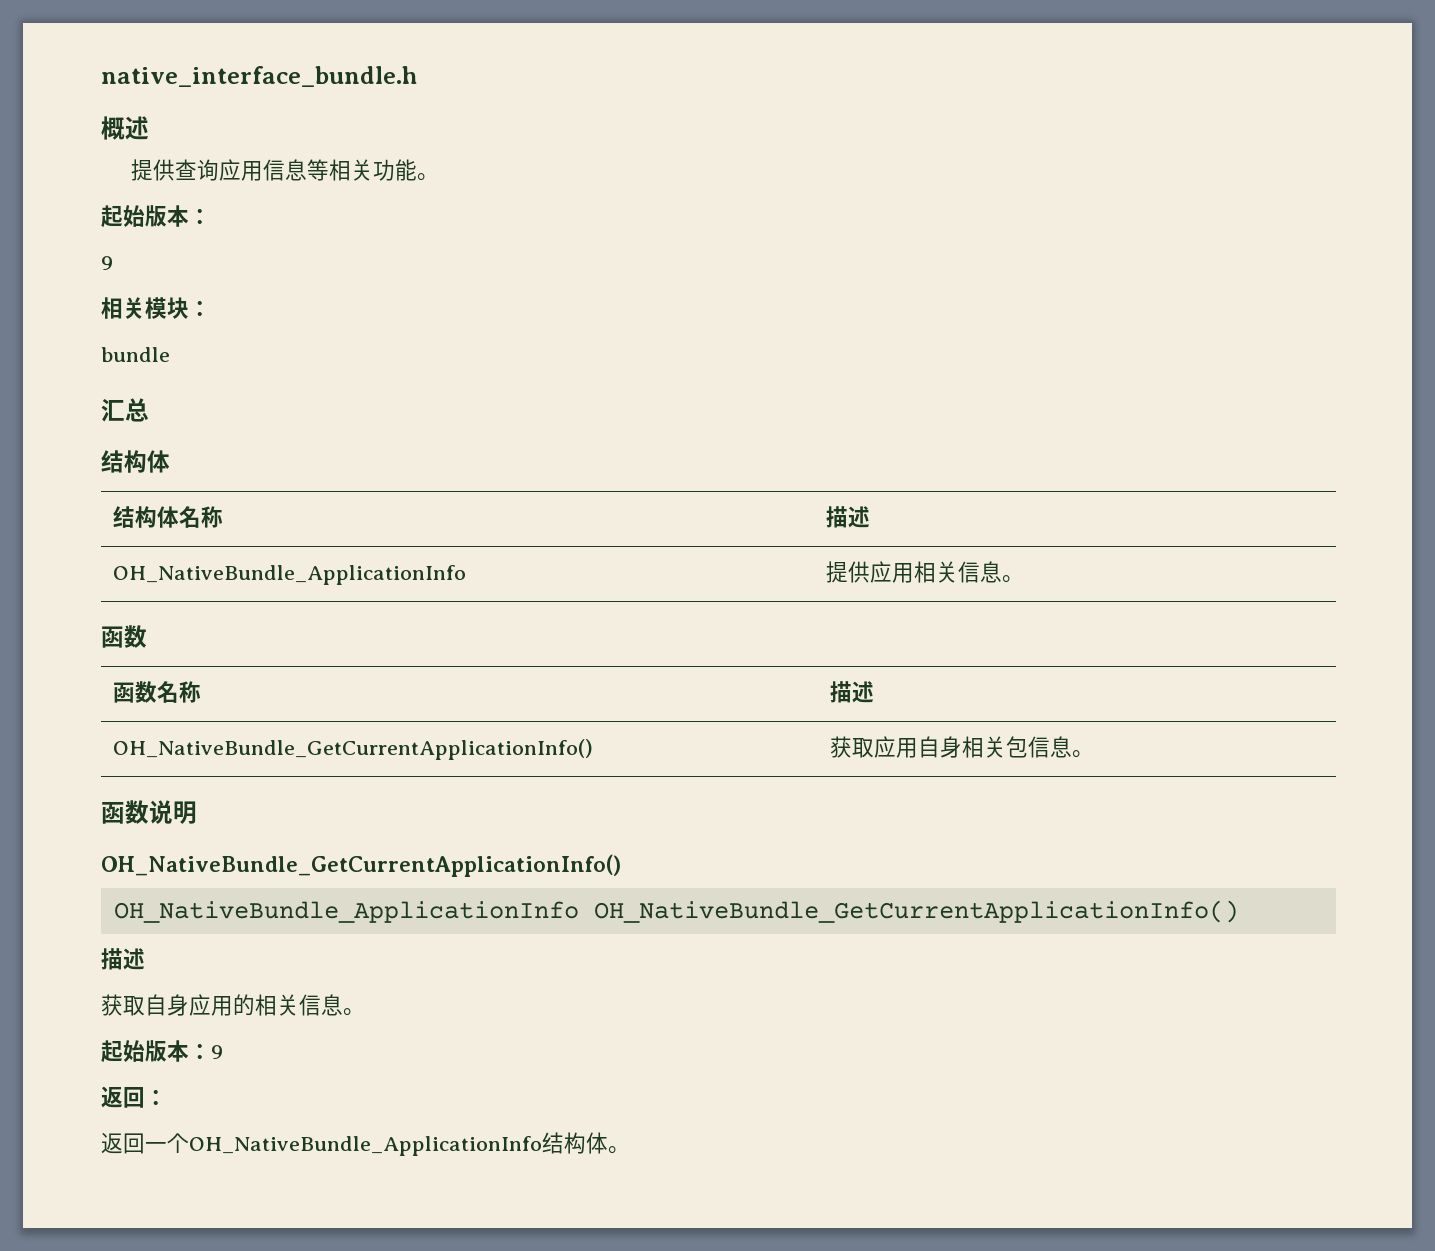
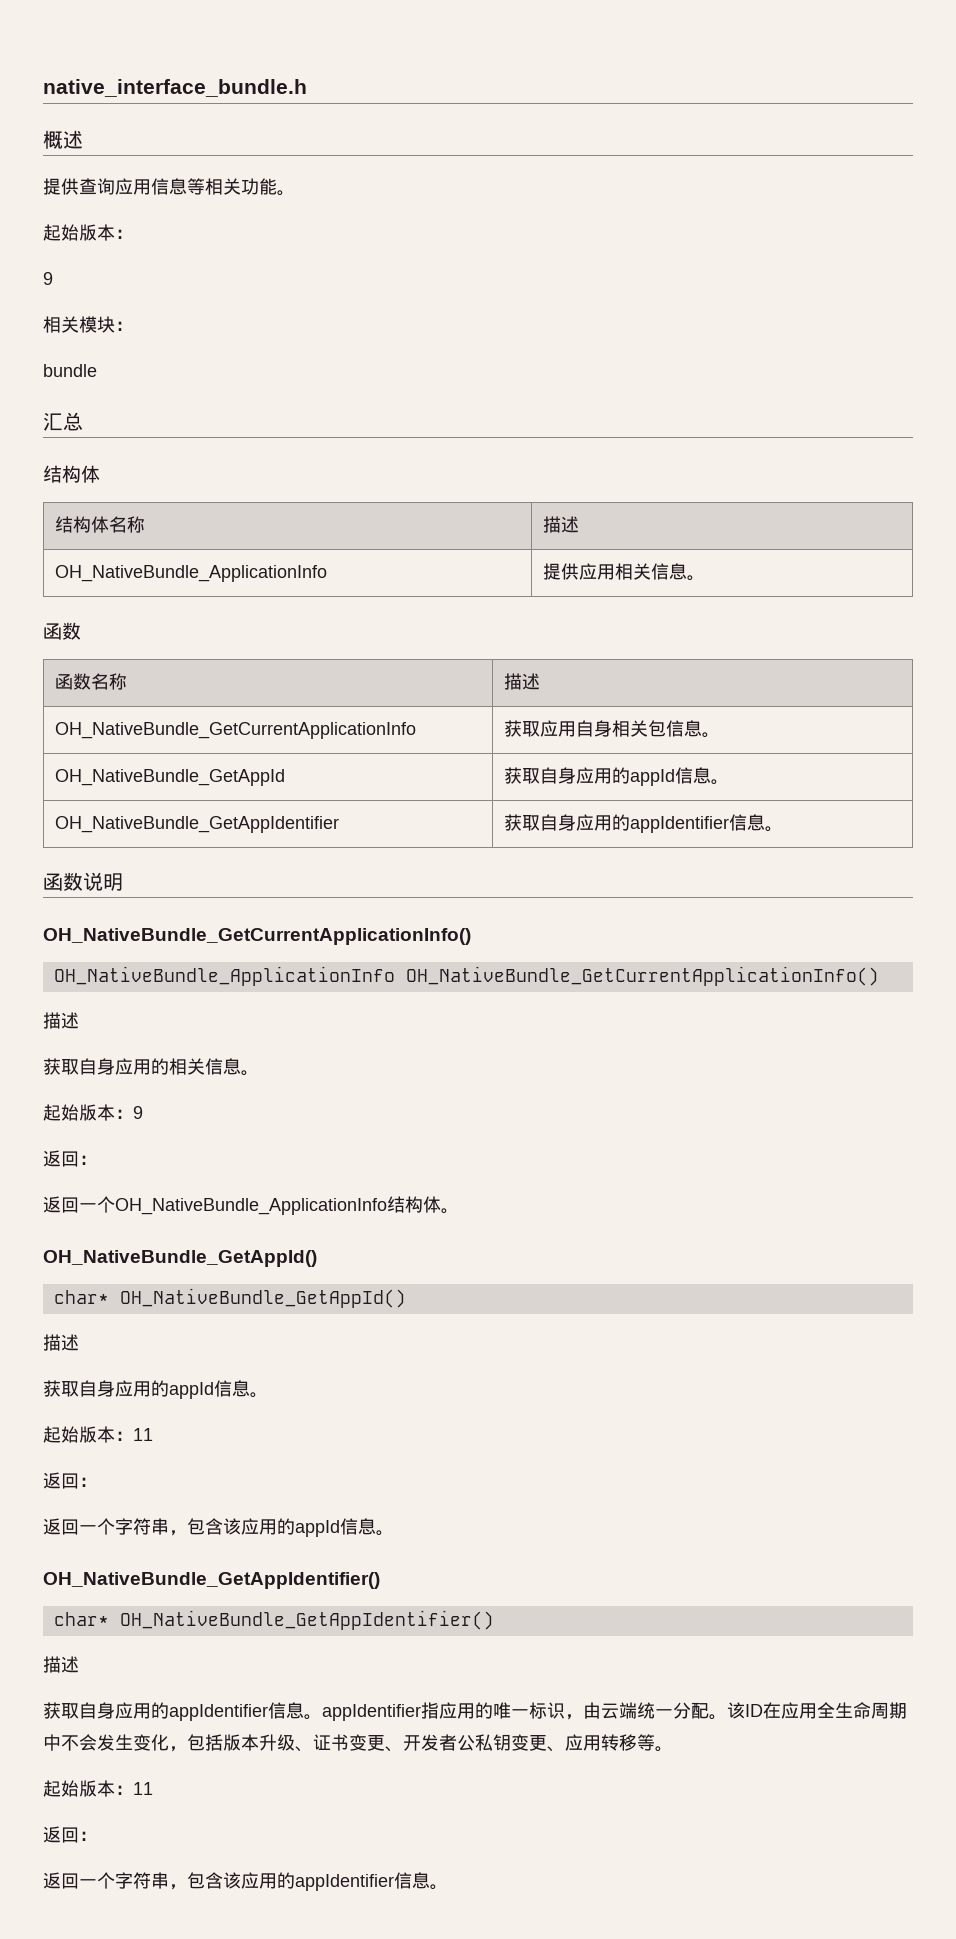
- OH_NativeBundle_GetCurrentApplicationInfo() | 获取应用自身相关包信息。
+ OH_NativeBundle_GetCurrentApplicationInfo | 获取应用自身相关包信息。
+ OH_NativeBundle_GetAppId | 获取自身应用的appId信息。
+ OH_NativeBundle_GetAppIdentifier | 获取自身应用的appIdentifier信息。
  返回一个OH_NativeBundle_ApplicationInfo结构体。
+ OH_NativeBundle_GetAppId()
+ char* OH_NativeBundle_GetAppId()
+ 描述
+ 获取自身应用的appId信息。
+ 起始版本：11
+ 返回：
+ 返回一个字符串，包含该应用的appId信息。
+ OH_NativeBundle_GetAppIdentifier()
+ char* OH_NativeBundle_GetAppIdentifier()
+ 描述
+ 获取自身应用的appIdentifier信息。appIdentifier指应用的唯一标识，由云端统一分配。该ID在应用全生命周期中不会发生变化，包括版本升级、证书变更、开发者公私钥变更、应用转移等。
+ 起始版本：11
+ 返回：
+ 返回一个字符串，包含该应用的appIdentifier信息。

